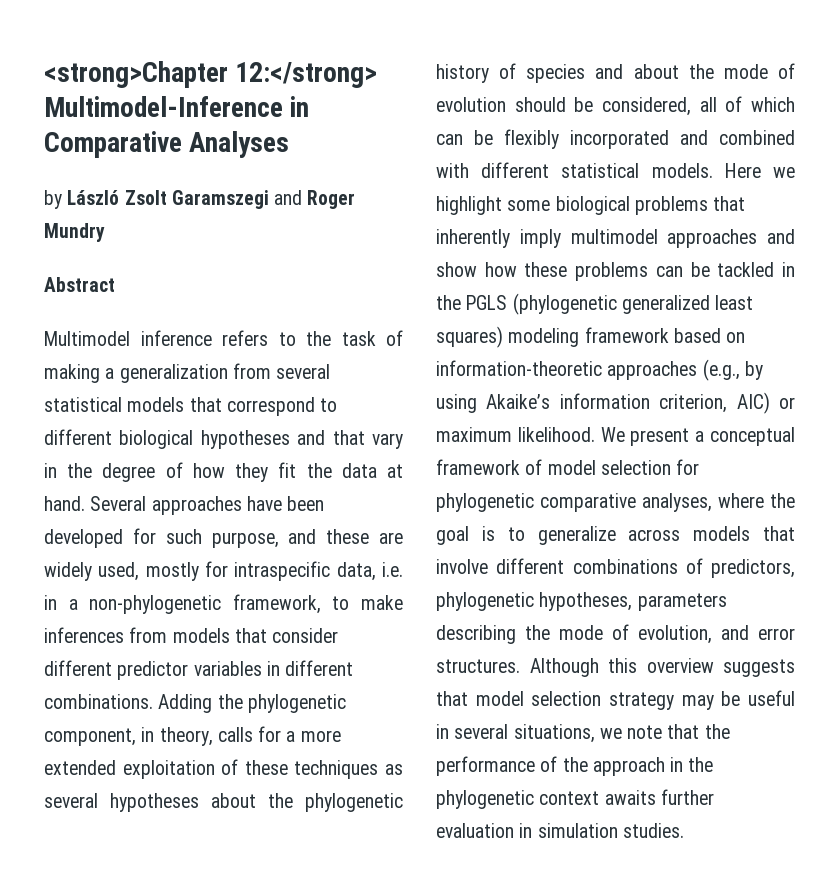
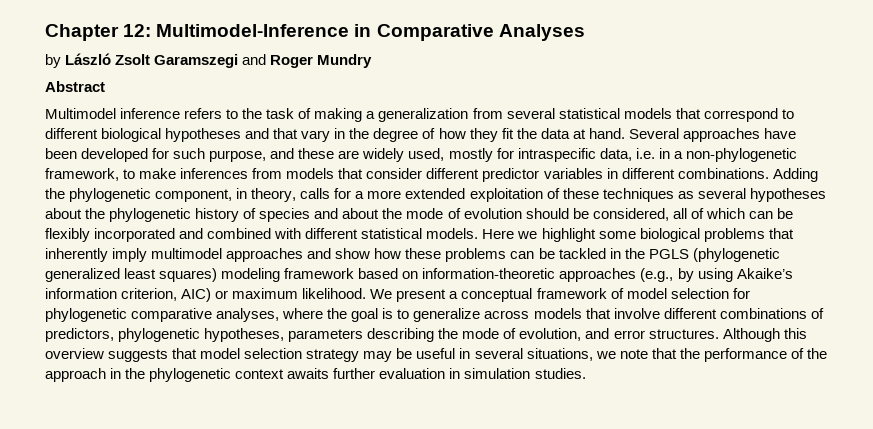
- <strong>Chapter 12:</strong> Multimodel-Inference in Comparative Analyses
+ Chapter 12: Multimodel-Inference in Comparative Analyses

